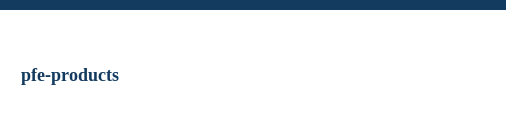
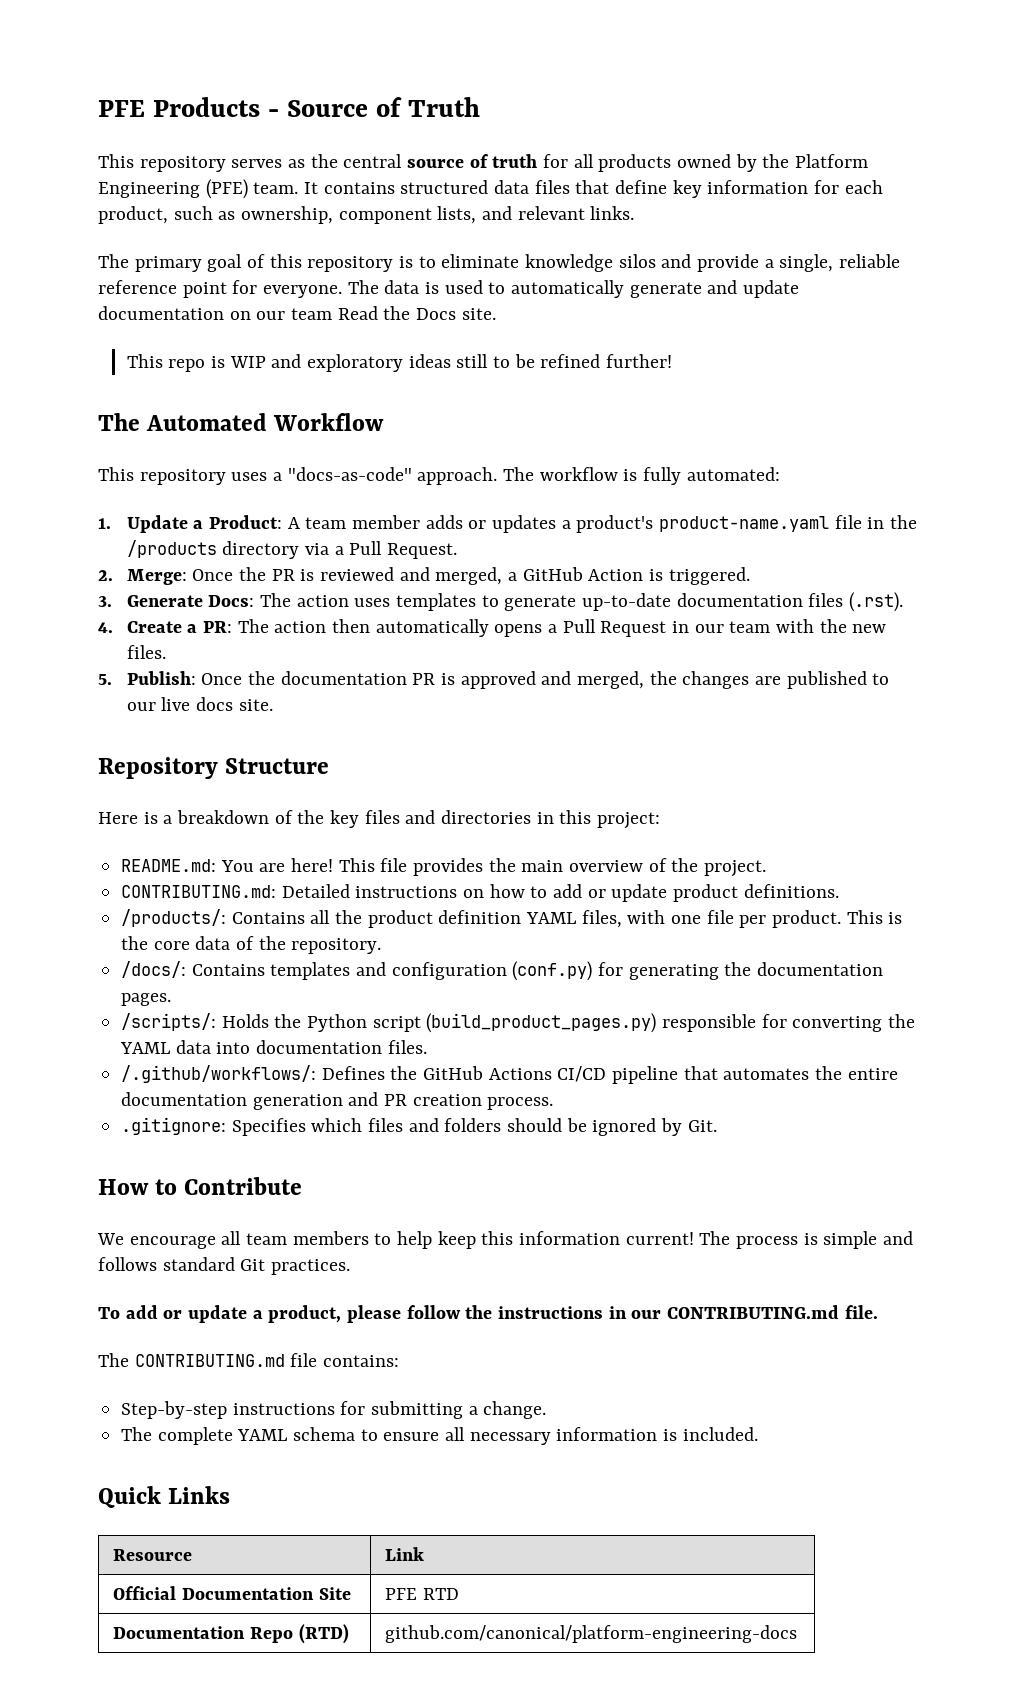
- pfe-products
+ PFE Products - Source of Truth
+ This repository serves as the central source of truth for all products owned by the Platform Engineering (PFE) team. It contains structured data files that define key information for each product, such as ownership, component lists, and relevant links.
+ The primary goal of this repository is to eliminate knowledge silos and provide a single, reliable reference point for everyone. The data is used to automatically generate and update documentation on our team Read the Docs site.
+ This repo is WIP and exploratory ideas still to be refined further!
+ The Automated Workflow
+ This repository uses a "docs-as-code" approach. The workflow is fully automated:
+ 1. Update a Product: A team member adds or updates a product's product-name.yaml file in the /products directory via a Pull Request.
+ 2. Merge: Once the PR is reviewed and merged, a GitHub Action is triggered.
+ 3. Generate Docs: The action uses templates to generate up-to-date documentation files (.rst).
+ 4. Create a PR: The action then automatically opens a Pull Request in our team with the new files.
+ 5. Publish: Once the documentation PR is approved and merged, the changes are published to our live docs site.
+ Repository Structure
+ Here is a breakdown of the key files and directories in this project:
+ README.md: You are here! This file provides the main overview of the project.
+ CONTRIBUTING.md: Detailed instructions on how to add or update product definitions.
+ /products/: Contains all the product definition YAML files, with one file per product. This is the core data of the repository.
+ /docs/: Contains templates and configuration (conf.py) for generating the documentation pages.
+ /scripts/: Holds the Python script (build_product_pages.py) responsible for converting the YAML data into documentation files.
+ /.github/workflows/: Defines the GitHub Actions CI/CD pipeline that automates the entire documentation generation and PR creation process.
+ .gitignore: Specifies which files and folders should be ignored by Git.
+ How to Contribute
+ We encourage all team members to help keep this information current! The process is simple and follows standard Git practices.
+ To add or update a product, please follow the instructions in our CONTRIBUTING.md file.
+ The CONTRIBUTING.md file contains:
+ Step-by-step instructions for submitting a change.
+ The complete YAML schema to ensure all necessary information is included.
+ Quick Links
+ Resource | Link
+ Official Documentation Site | PFE RTD
+ Documentation Repo (RTD) | github.com/canonical/platform-engineering-docs

